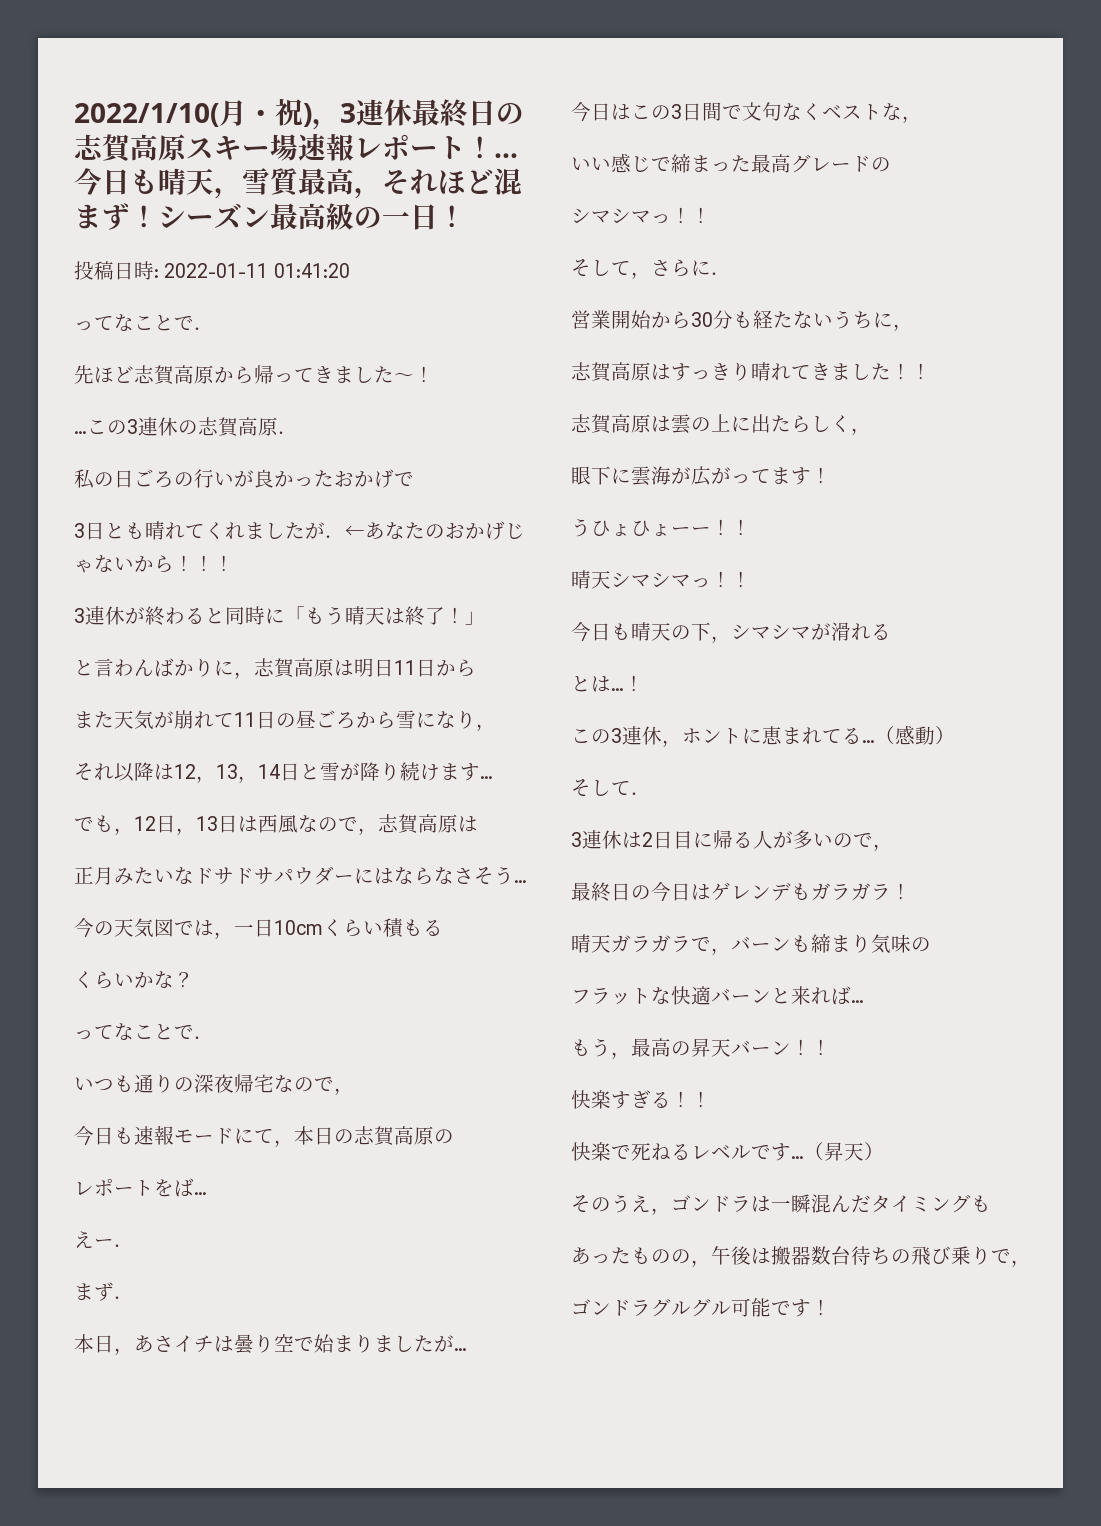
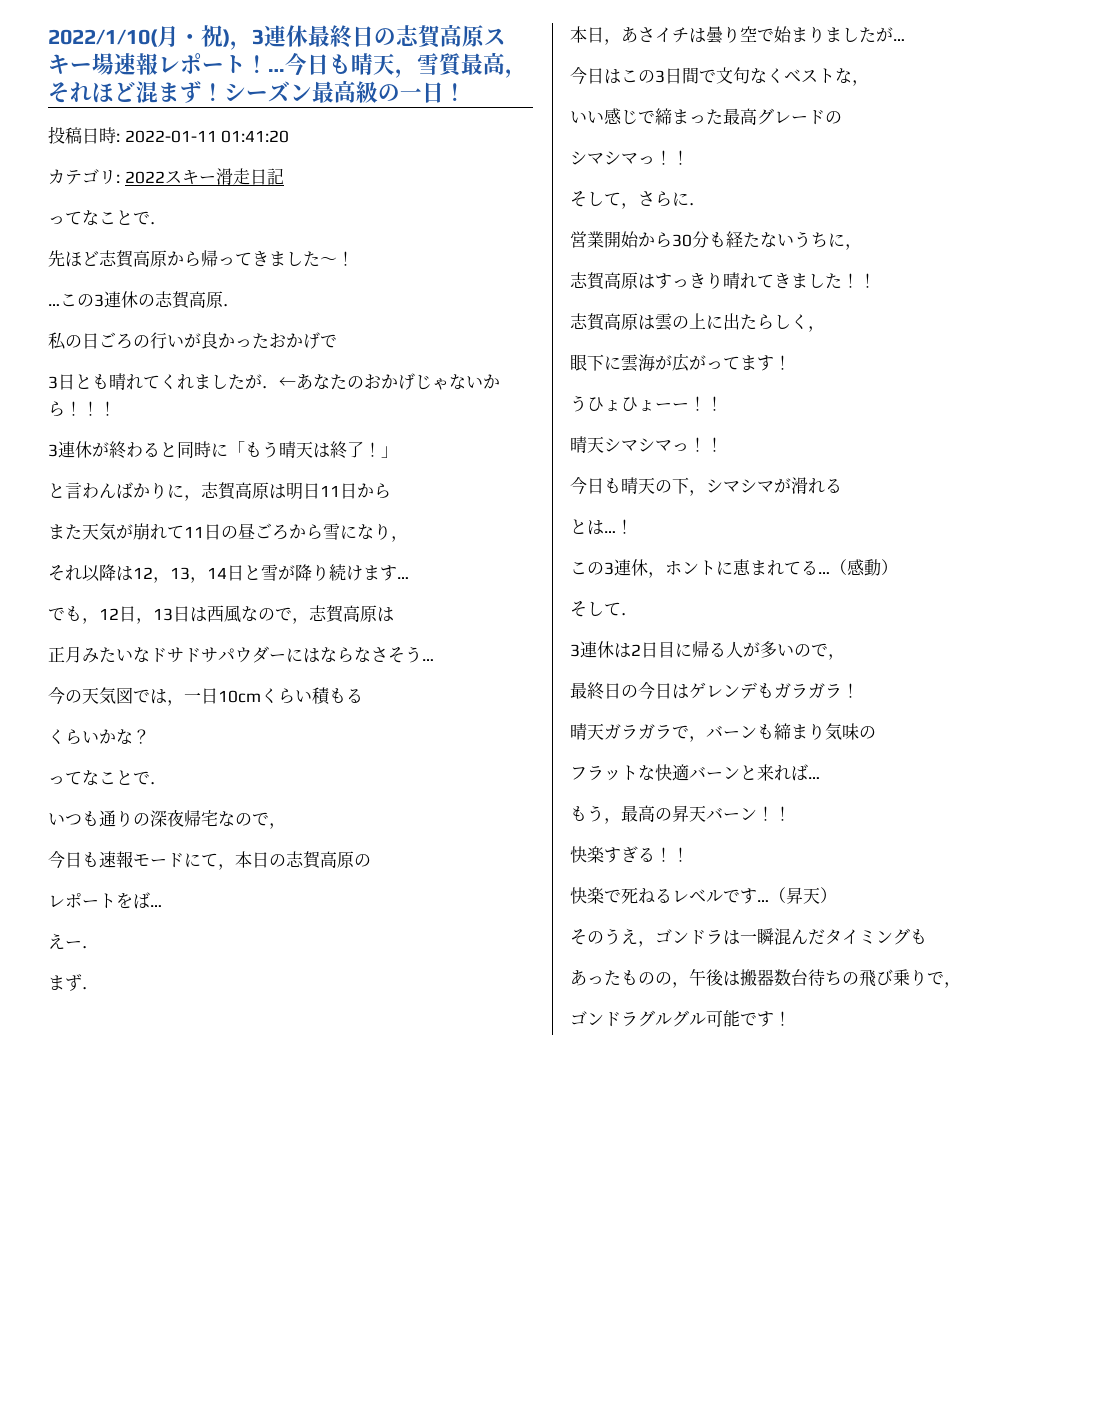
+ カテゴリ: 2022スキー滑走日記

